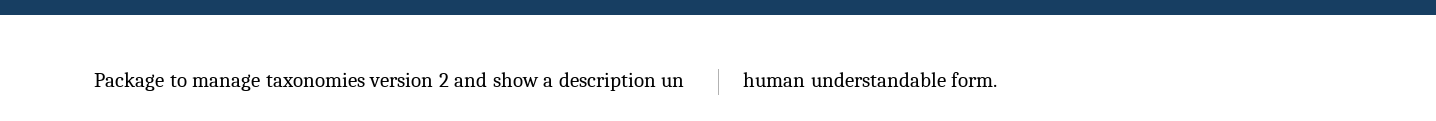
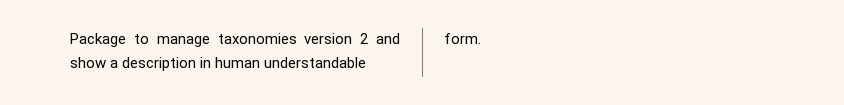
- Package to manage taxonomies version 2 and show a description un human understandable form.
+ Package to manage taxonomies version 2 and show a description in human understandable form.

